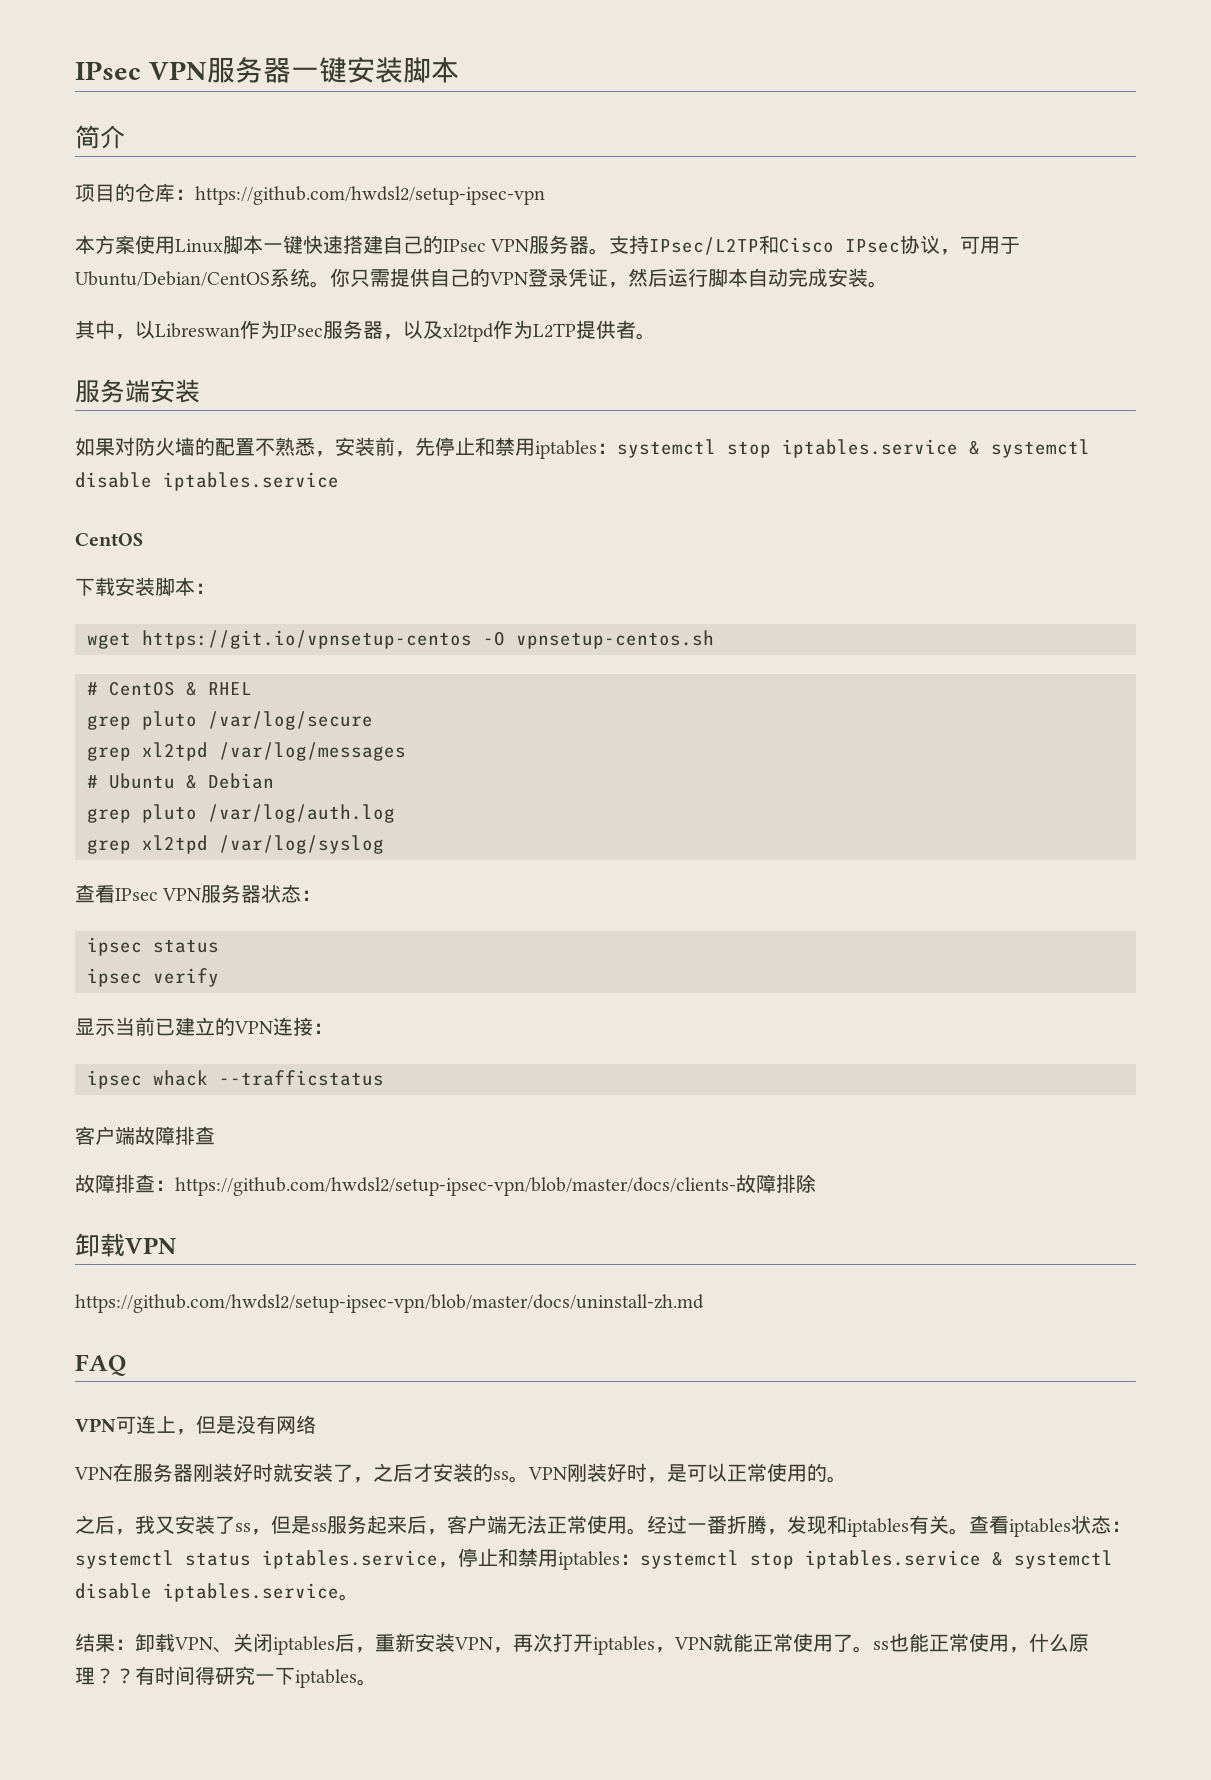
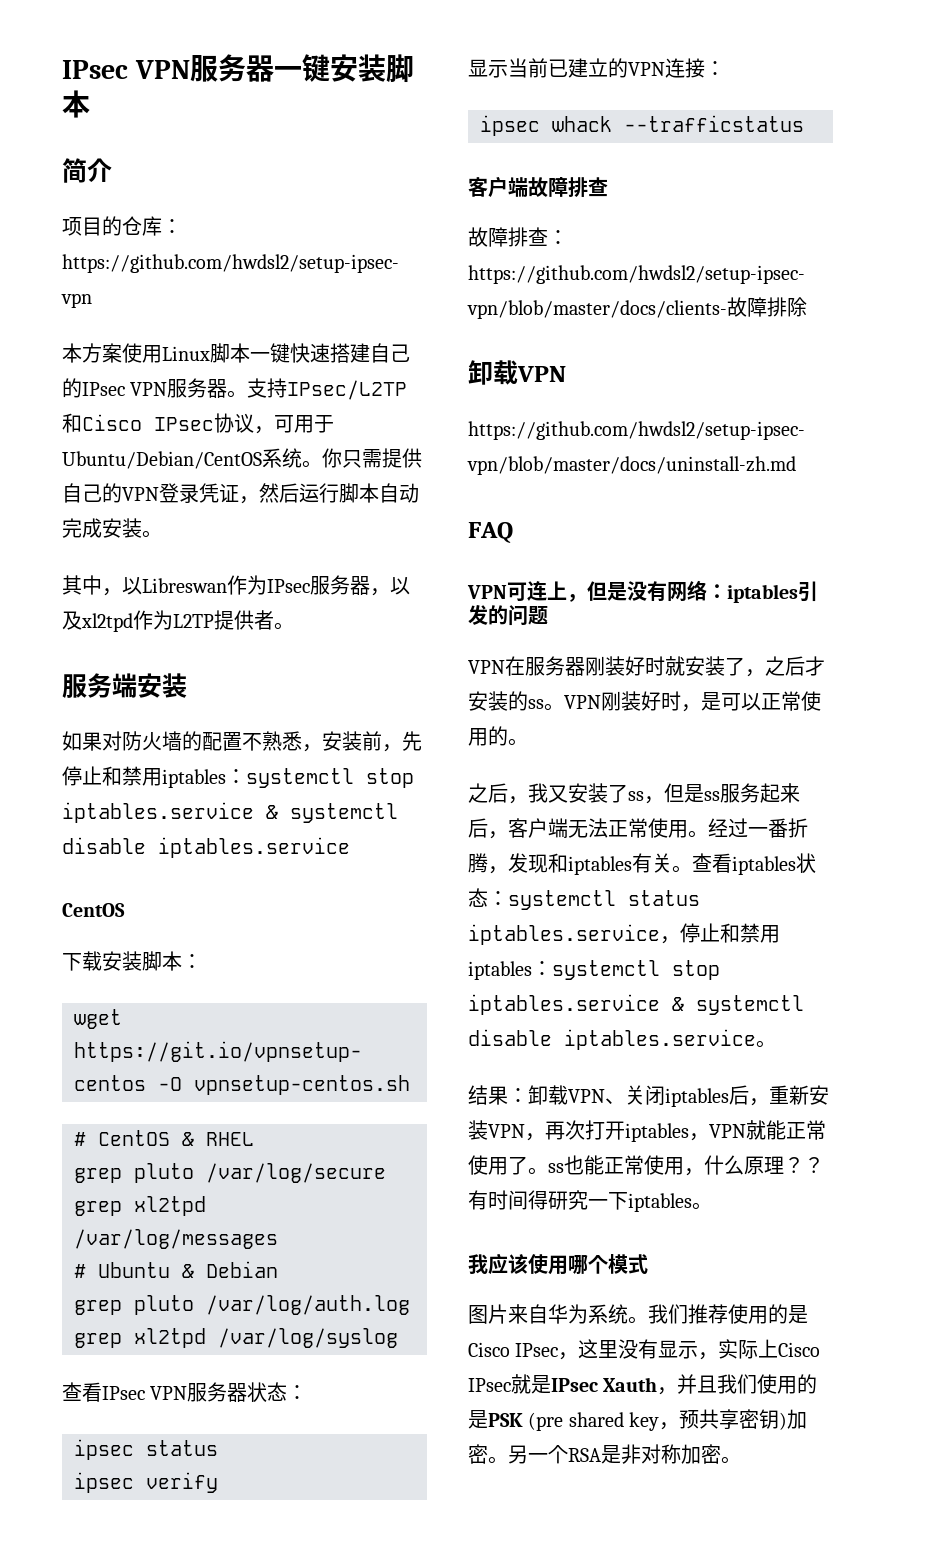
- VPN可连上，但是没有网络
+ VPN可连上，但是没有网络：iptables引发的问题
+ 我应该使用哪个模式
+ 图片来自华为系统。我们推荐使用的是Cisco IPsec，这里没有显示，实际上Cisco IPsec就是IPsec Xauth，并且我们使用的是PSK (pre shared key，预共享密钥)加密。另一个RSA是非对称加密。

